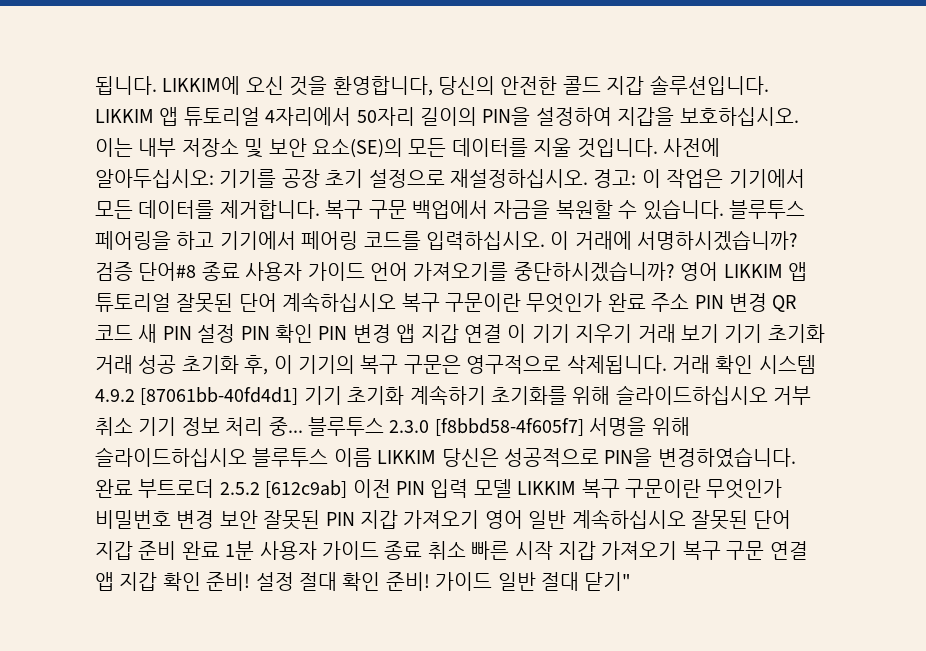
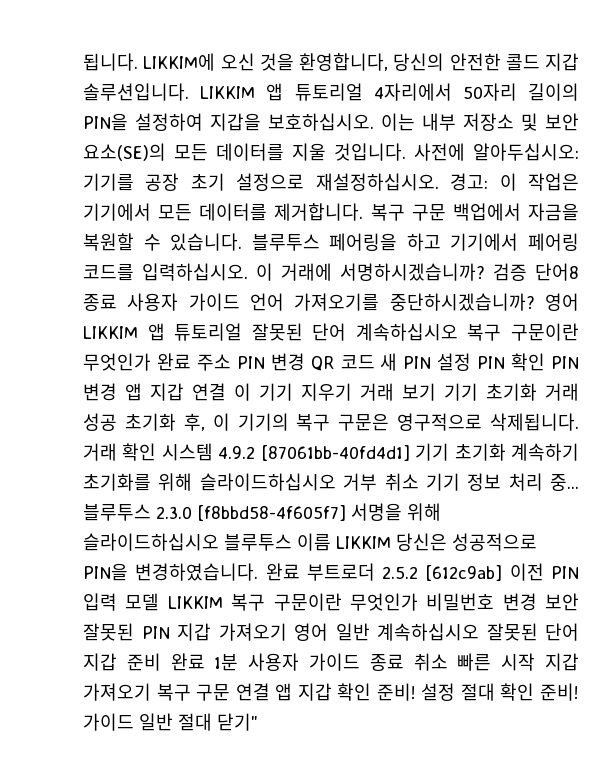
- 검증 단어#8 종료 사용자 가이드 언어 가져오기를 중단하시겠습니까?
+ 검증 단어8 종료 사용자 가이드 언어 가져오기를 중단하시겠습니까?

